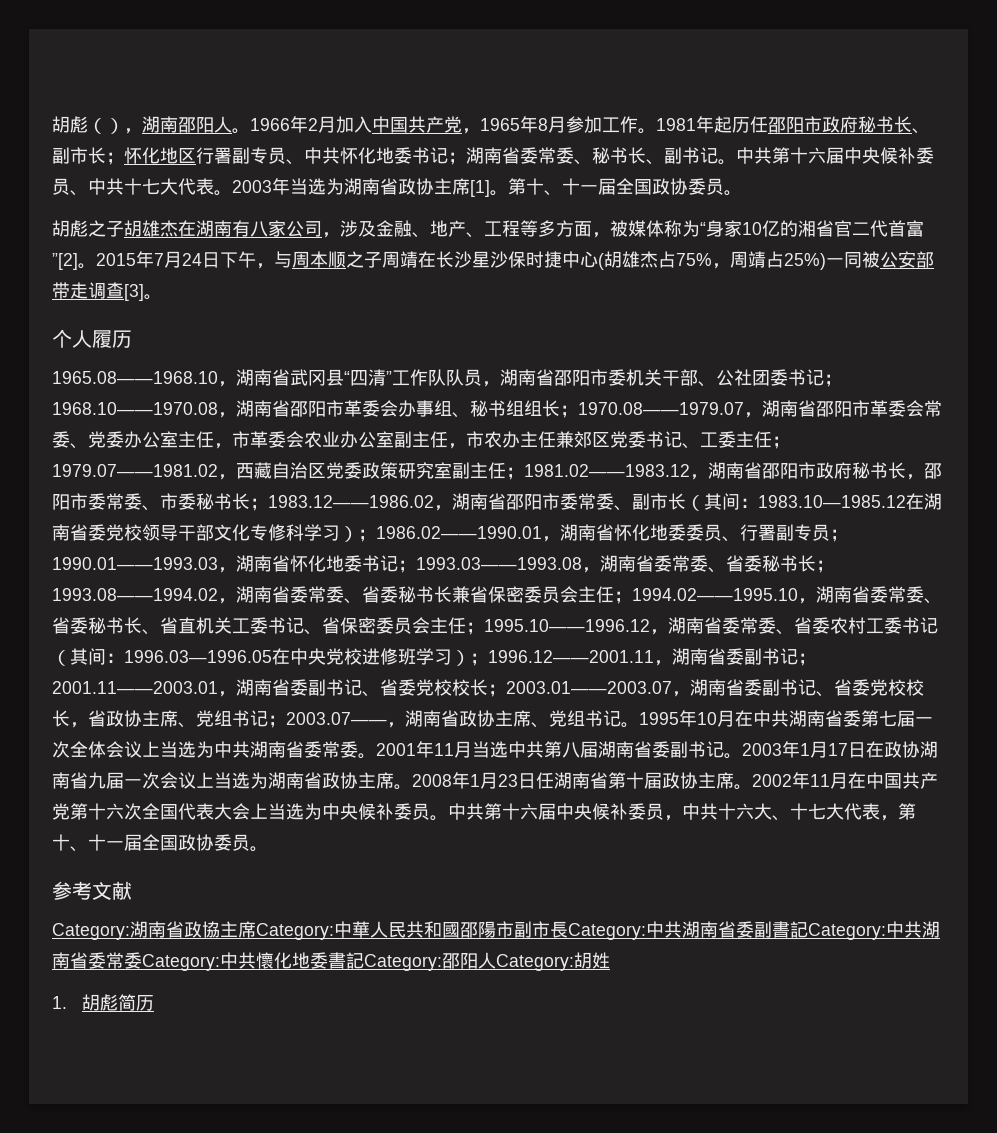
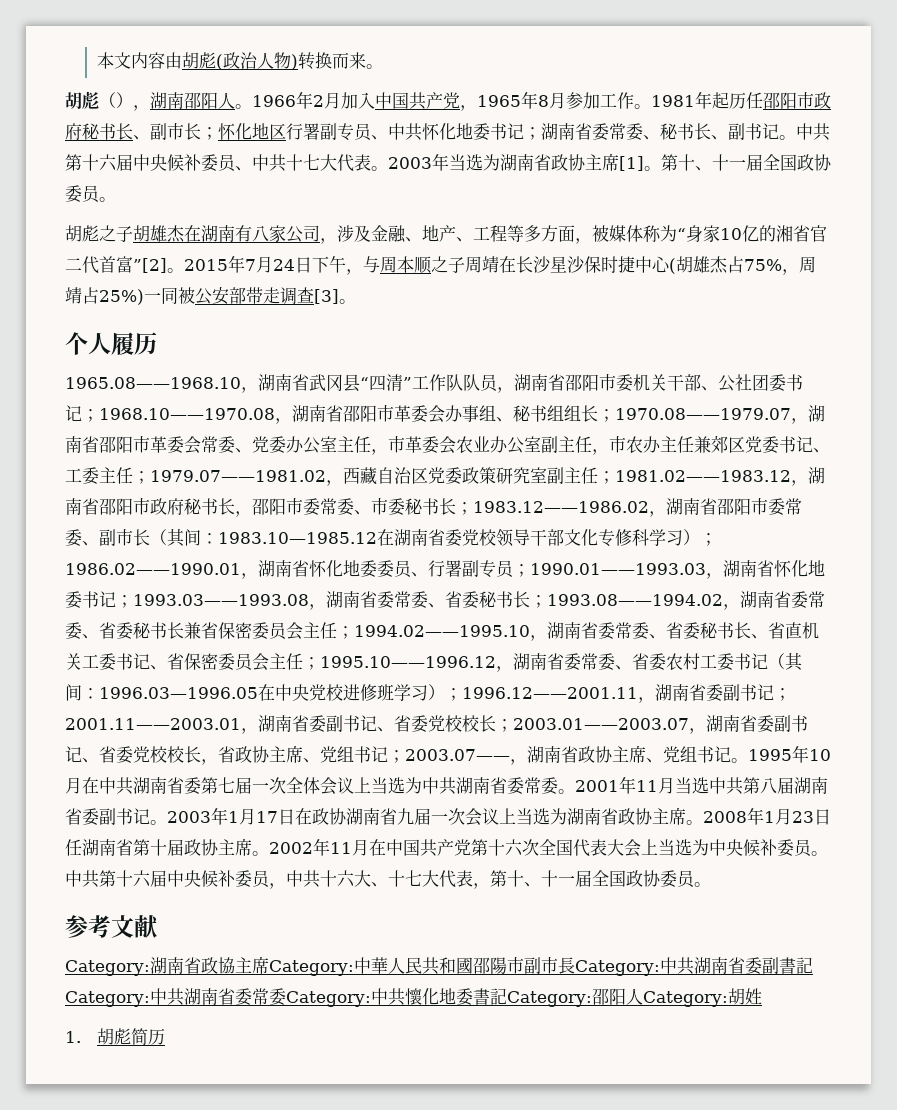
+ 本文内容由胡彪(政治人物)转换而来。

